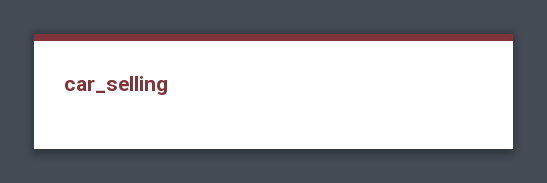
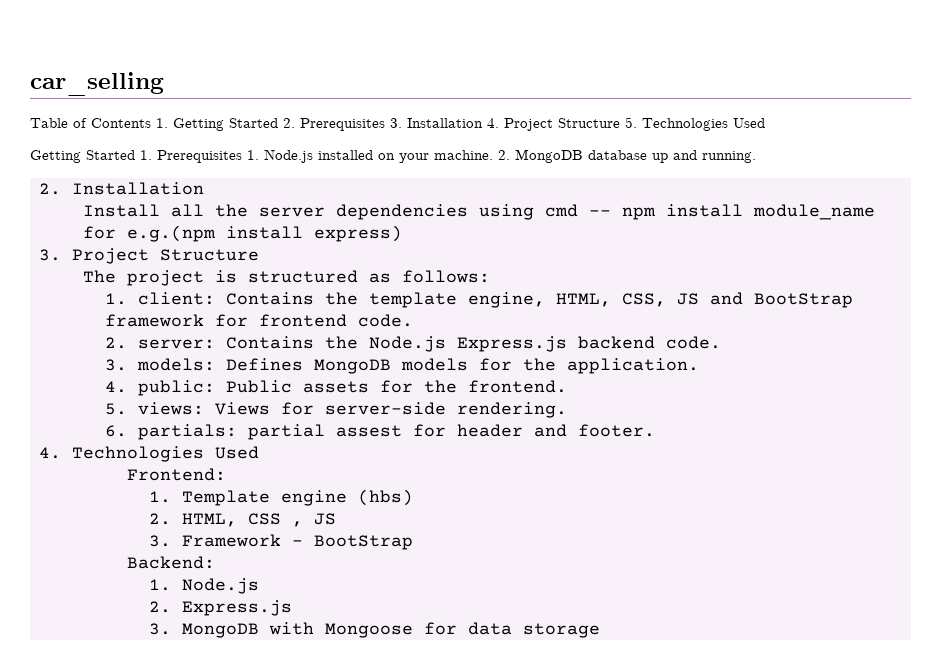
+ Table of Contents 1. Getting Started 2. Prerequisites 3. Installation 4. Project Structure 5. Technologies Used
+ Getting Started 1. Prerequisites 1. Node.js installed on your machine. 2. MongoDB database up and running.
+ 2. Installation
+ Install all the server dependencies using cmd -- npm install module_name for e.g.(npm install express)
+ 3. Project Structure
+ The project is structured as follows:
+ 1. client: Contains the template engine, HTML, CSS, JS and BootStrap framework for frontend code.
+ 2. server: Contains the Node.js Express.js backend code.
+ 3. models: Defines MongoDB models for the application.
+ 4. public: Public assets for the frontend.
+ 5. views: Views for server-side rendering.
+ 6. partials: partial assest for header and footer.
+ 4. Technologies Used
+ Frontend:
+ 1. Template engine (hbs)
+ 2. HTML, CSS , JS
+ 3. Framework - BootStrap
+ Backend:
+ 1. Node.js
+ 2. Express.js
+ 3. MongoDB with Mongoose for data storage

